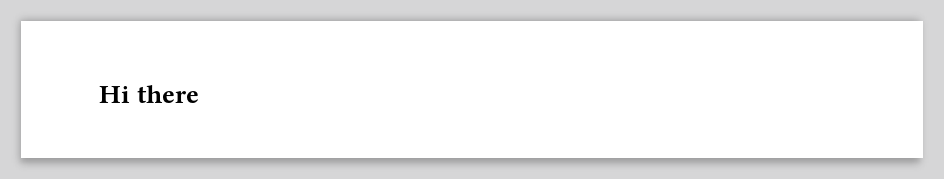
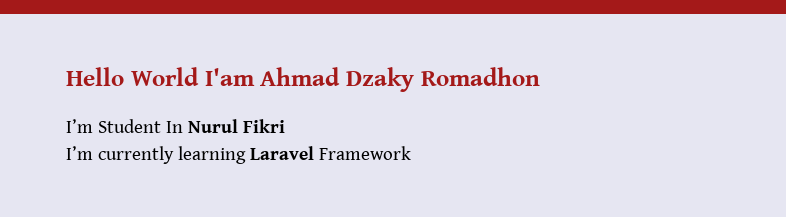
- Hi there
+ Hello World I'am Ahmad Dzaky Romadhon
+ I’m Student In Nurul Fikri
+ I’m currently learning Laravel Framework

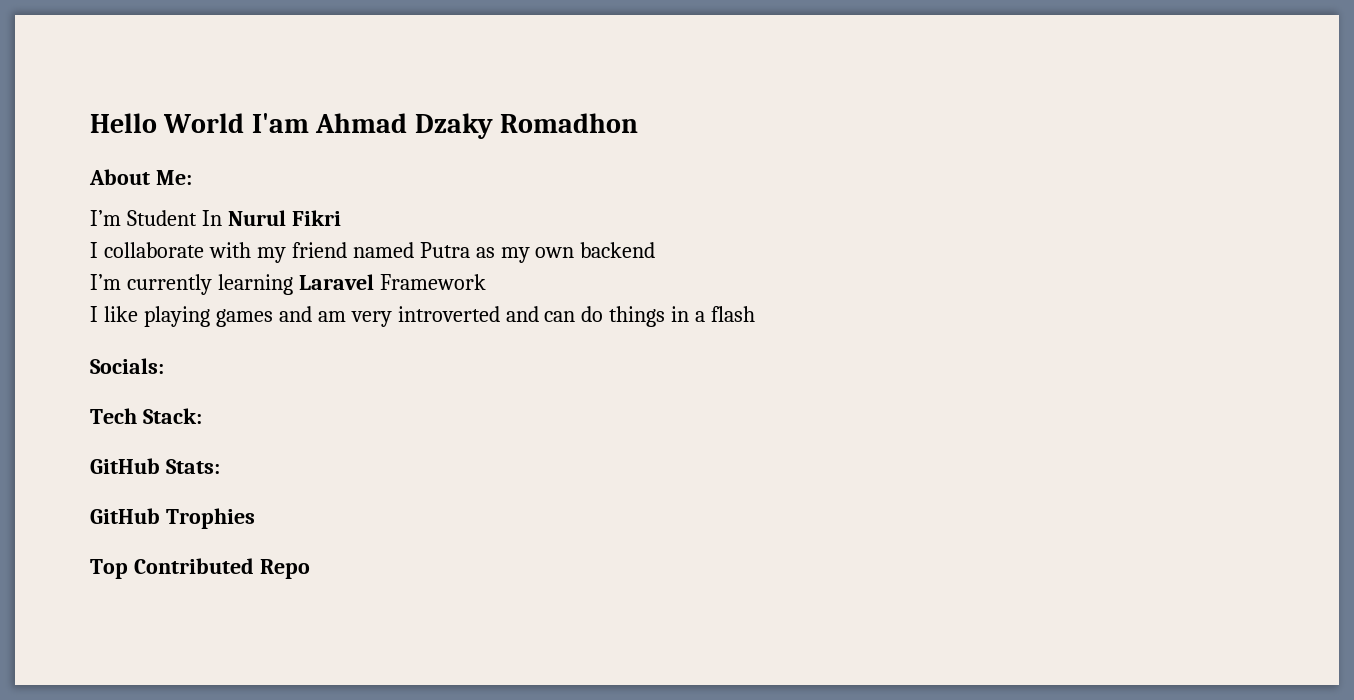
+ About Me:
+ I collaborate with my friend named Putra as my own backend
+ I like playing games and am very introverted and can do things in a flash
+ Socials:
+ Tech Stack:
+ GitHub Stats:
+ GitHub Trophies
+ Top Contributed Repo

